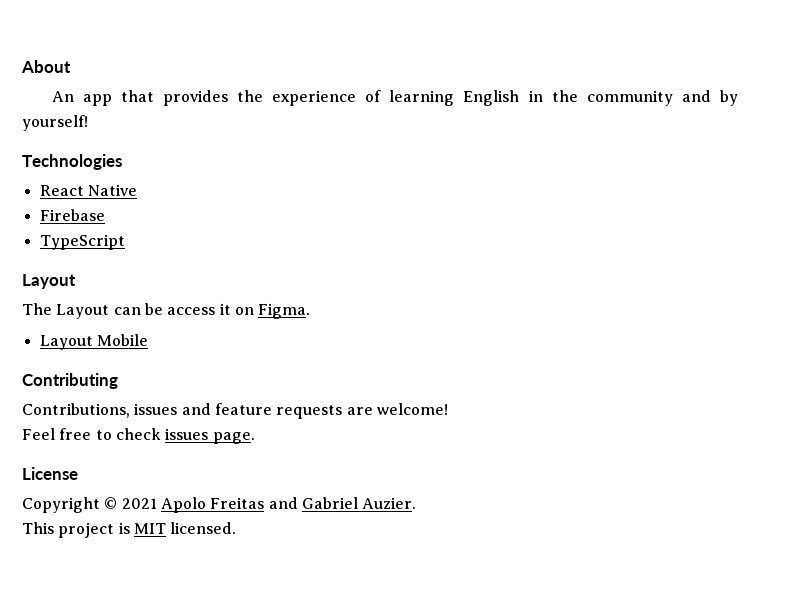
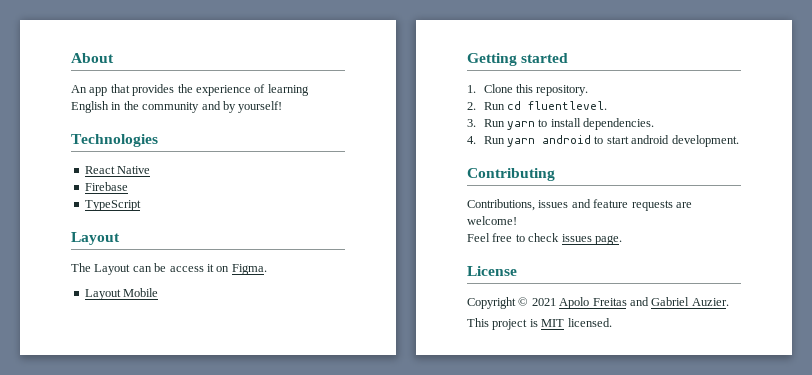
+ Getting started
+ 1. Clone this repository.
+ 2. Run cd fluentlevel.
+ 3. Run yarn to install dependencies.
+ 4. Run yarn android to start android development.

